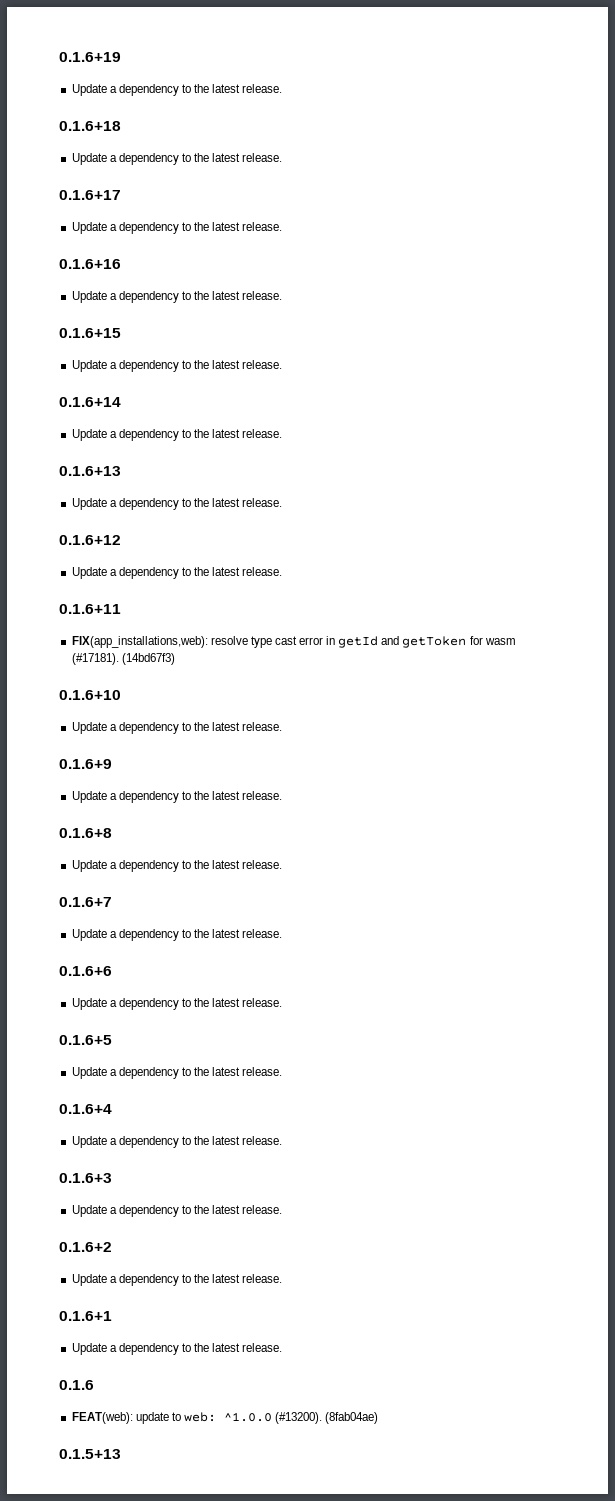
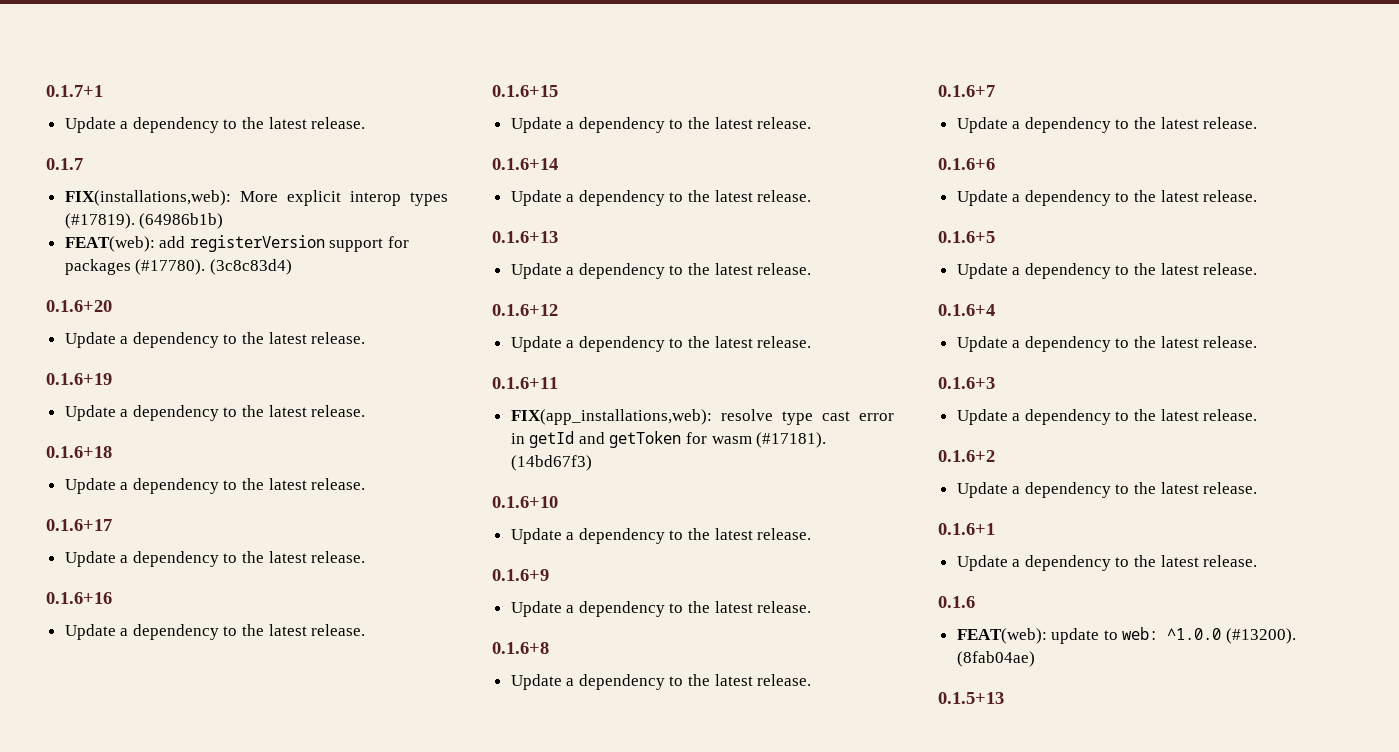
+ 0.1.7+1
+ Update a dependency to the latest release.
+ 0.1.7
+ FIX(installations,web): More explicit interop types (#17819). (64986b1b)
+ FEAT(web): add registerVersion support for packages (#17780). (3c8c83d4)
+ 0.1.6+20
+ Update a dependency to the latest release.

